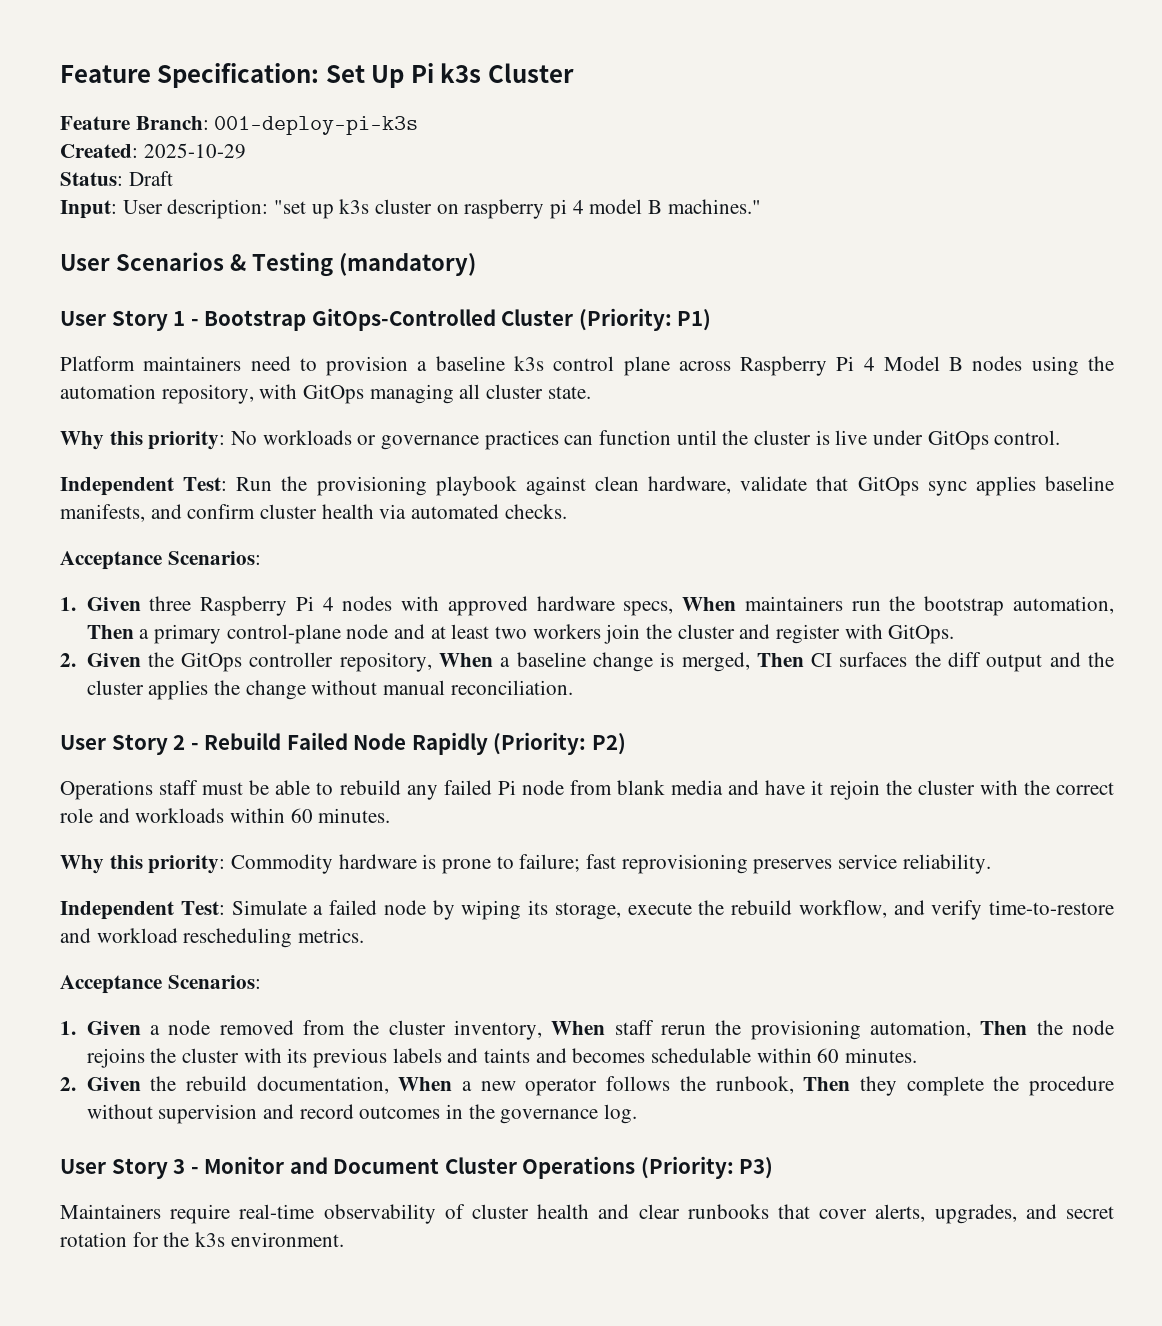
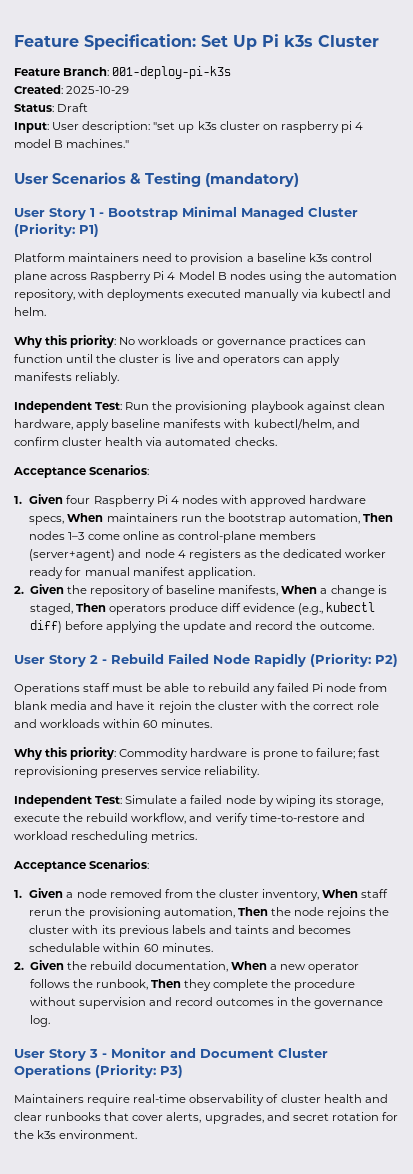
- User Story 1 - Bootstrap GitOps-Controlled Cluster (Priority: P1)
+ User Story 1 - Bootstrap Minimal Managed Cluster (Priority: P1)
- Platform maintainers need to provision a baseline k3s control plane across Raspberry Pi 4 Model B nodes using the automation repository, with GitOps managing all cluster state.
+ Platform maintainers need to provision a baseline k3s control plane across Raspberry Pi 4 Model B nodes using the automation repository, with deployments executed manually via kubectl and helm.
- Why this priority: No workloads or governance practices can function until the cluster is live under GitOps control.
+ Why this priority: No workloads or governance practices can function until the cluster is live and operators can apply manifests reliably.
- Independent Test: Run the provisioning playbook against clean hardware, validate that GitOps sync applies baseline manifests, and confirm cluster health via automated checks.
+ Independent Test: Run the provisioning playbook against clean hardware, apply baseline manifests with kubectl/helm, and confirm cluster health via automated checks.
- 1. Given three Raspberry Pi 4 nodes with approved hardware specs, When maintainers run the bootstrap automation, Then a primary control-plane node and at least two workers join the cluster and register with GitOps.
- 2. Given the GitOps controller repository, When a baseline change is merged, Then CI surfaces the diff output and the cluster applies the change without manual reconciliation.
+ 1. Given four Raspberry Pi 4 nodes with approved hardware specs, When maintainers run the bootstrap automation, Then nodes 1–3 come online as control-plane members (server+agent) and node 4 registers as the dedicated worker ready for manual manifest application.
+ 2. Given the repository of baseline manifests, When a change is staged, Then operators produce diff evidence (e.g., kubectl diff) before applying the update and record the outcome.

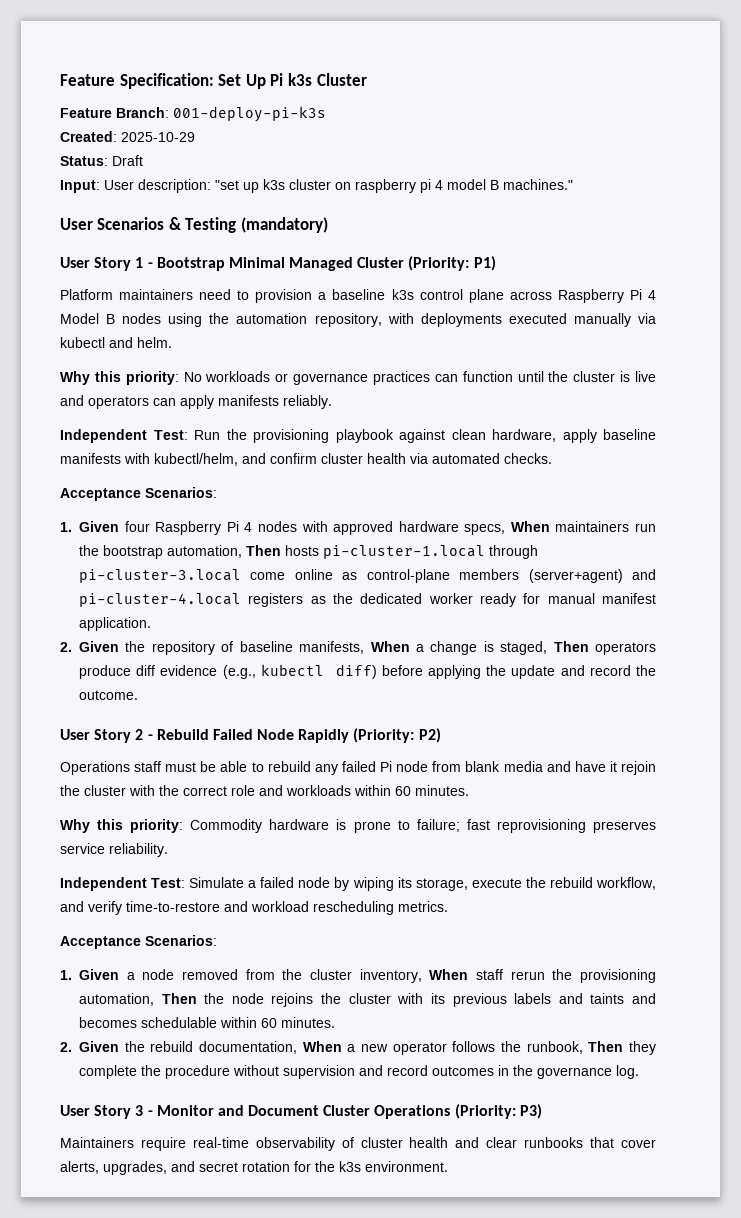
- 1. Given four Raspberry Pi 4 nodes with approved hardware specs, When maintainers run the bootstrap automation, Then nodes 1–3 come online as control-plane members (server+agent) and node 4 registers as the dedicated worker ready for manual manifest application.
+ 1. Given four Raspberry Pi 4 nodes with approved hardware specs, When maintainers run the bootstrap automation, Then hosts pi-cluster-1.local through pi-cluster-3.local come online as control-plane members (server+agent) and pi-cluster-4.local registers as the dedicated worker ready for manual manifest application.

